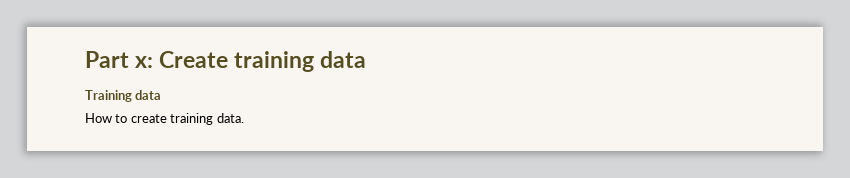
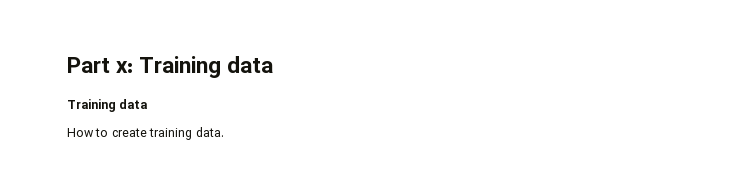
- Part x: Create training data
+ Part x: Training data

